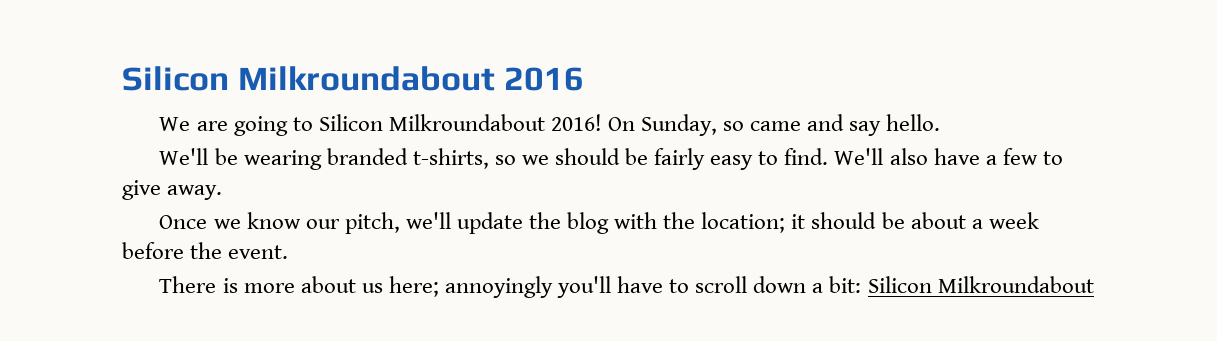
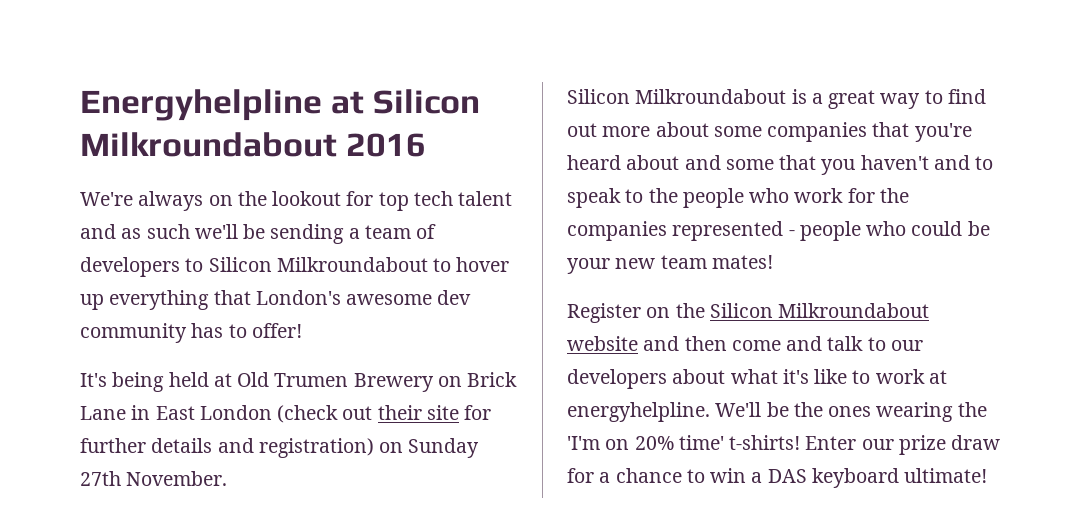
- Silicon Milkroundabout 2016
+ Energyhelpline at Silicon Milkroundabout 2016
- We are going to Silicon Milkroundabout 2016! On Sunday, so came and say hello.
- We'll be wearing branded t-shirts, so we should be fairly easy to find. We'll also have a few to give away.
- Once we know our pitch, we'll update the blog with the location; it should be about a week before the event.
- There is more about us here; annoyingly you'll have to scroll down a bit: Silicon Milkroundabout
+ We're always on the lookout for top tech talent and as such we'll be sending a team of developers to Silicon Milkroundabout to hover up everything that London's awesome dev community has to offer!
+ It's being held at Old Trumen Brewery on Brick Lane in East London (check out their site for further details and registration) on Sunday 27th November.
+ Silicon Milkroundabout is a great way to find out more about some companies that you're heard about and some that you haven't and to speak to the people who work for the companies represented - people who could be your new team mates!
+ Register on the Silicon Milkroundabout website and then come and talk to our developers about what it's like to work at energyhelpline. We'll be the ones wearing the 'I'm on 20% time' t-shirts! Enter our prize draw for a chance to win a DAS keyboard ultimate!

